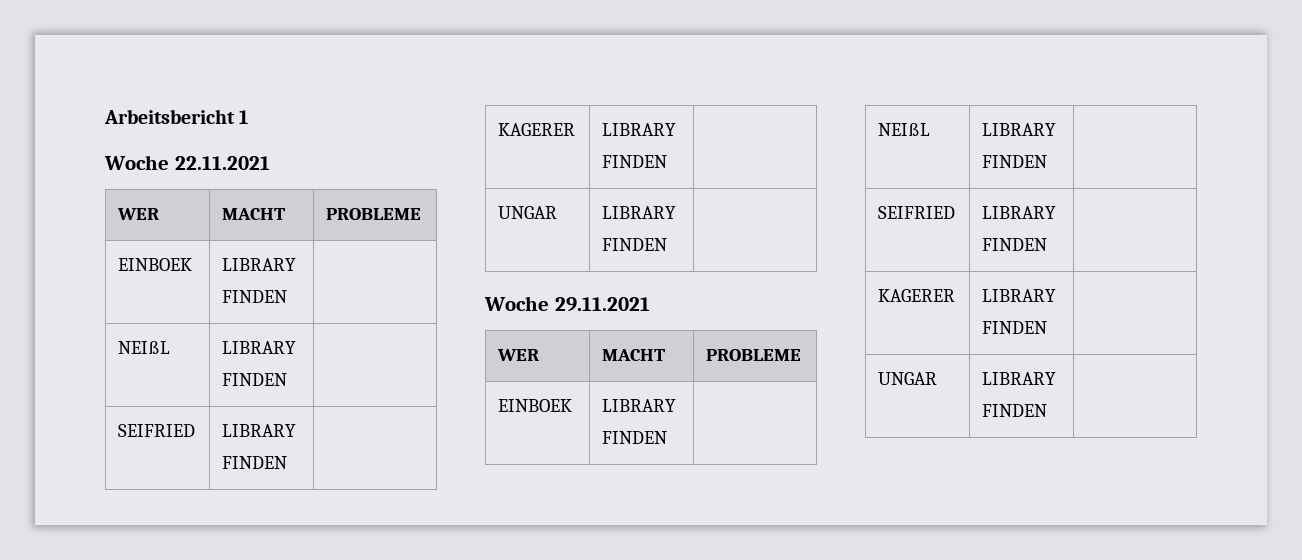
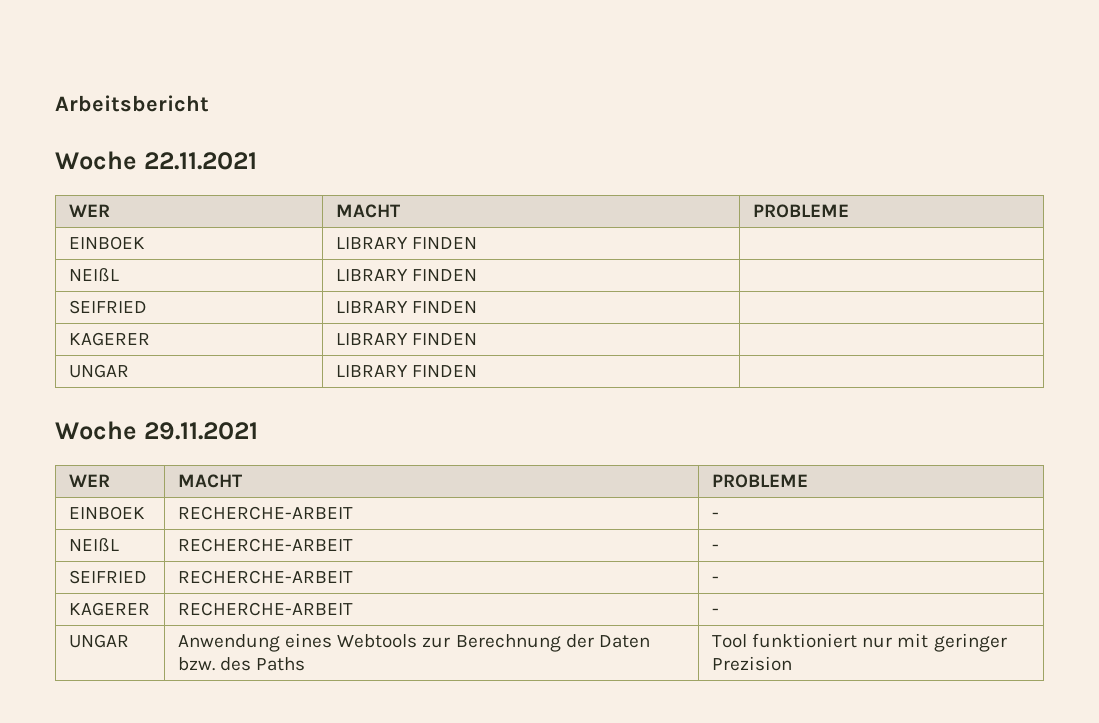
- Arbeitsbericht 1
+ Arbeitsbericht
  Woche 29.11.2021
  WER | MACHT | PROBLEME
- EINBOEK | LIBRARY FINDEN |
- NEIßL | LIBRARY FINDEN |
- SEIFRIED | LIBRARY FINDEN |
- KAGERER | LIBRARY FINDEN |
- UNGAR | LIBRARY FINDEN |
+ EINBOEK | RECHERCHE-ARBEIT | -
+ NEIßL | RECHERCHE-ARBEIT | -
+ SEIFRIED | RECHERCHE-ARBEIT | -
+ KAGERER | RECHERCHE-ARBEIT | -
+ UNGAR | Anwendung eines Webtools zur Berechnung der Daten bzw. des Paths | Tool funktioniert nur mit geringer Prezision

